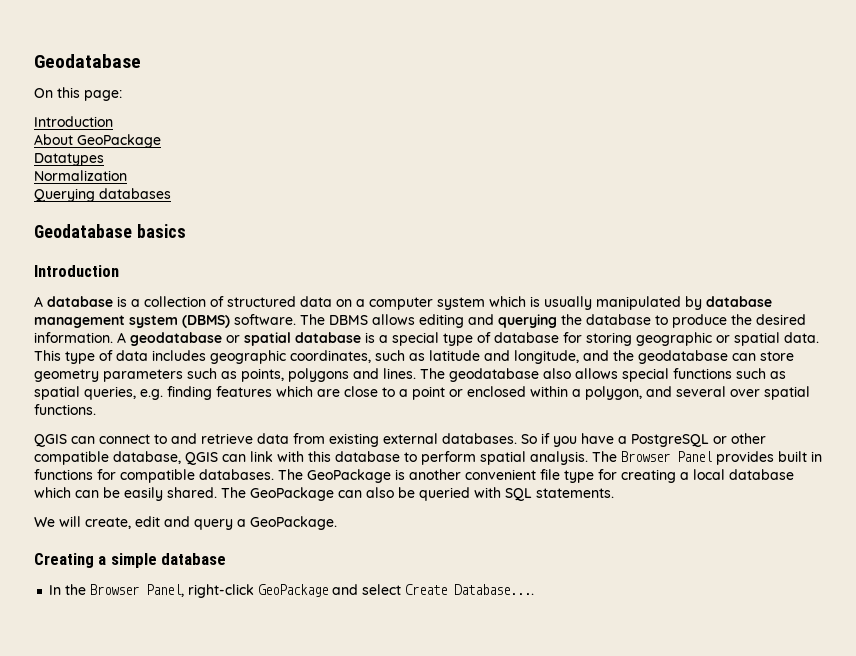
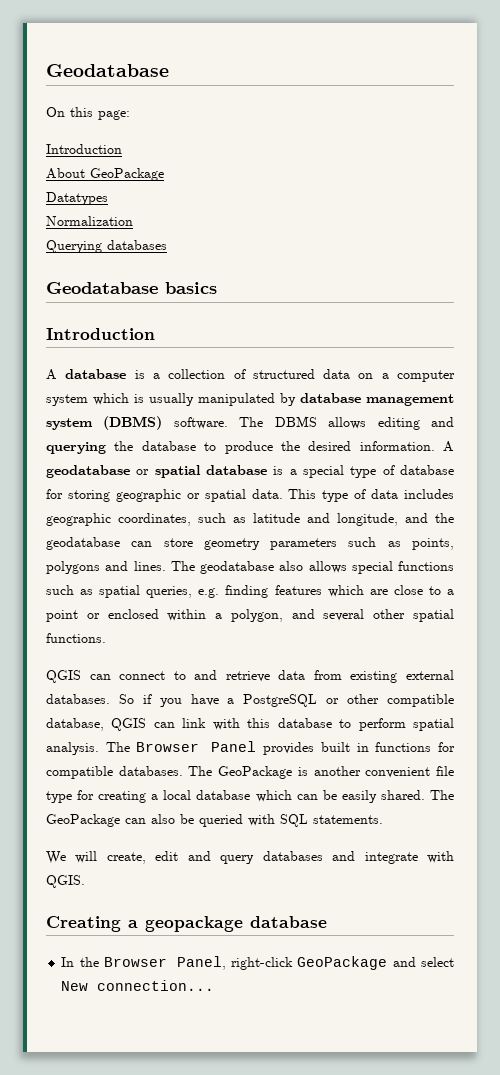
- The geodatabase also allows special functions such as spatial queries, e.g. finding features which are close to a point or enclosed within a polygon, and several over spatial functions.
+ The geodatabase also allows special functions such as spatial queries, e.g. finding features which are close to a point or enclosed within a polygon, and several other spatial functions.
- We will create, edit and query a GeoPackage.
+ We will create, edit and query databases and integrate with QGIS.
- Creating a simple database
+ Creating a geopackage database
- In the Browser Panel, right-click GeoPackage and select Create Database....
+ In the Browser Panel, right-click GeoPackage and select New connection...

